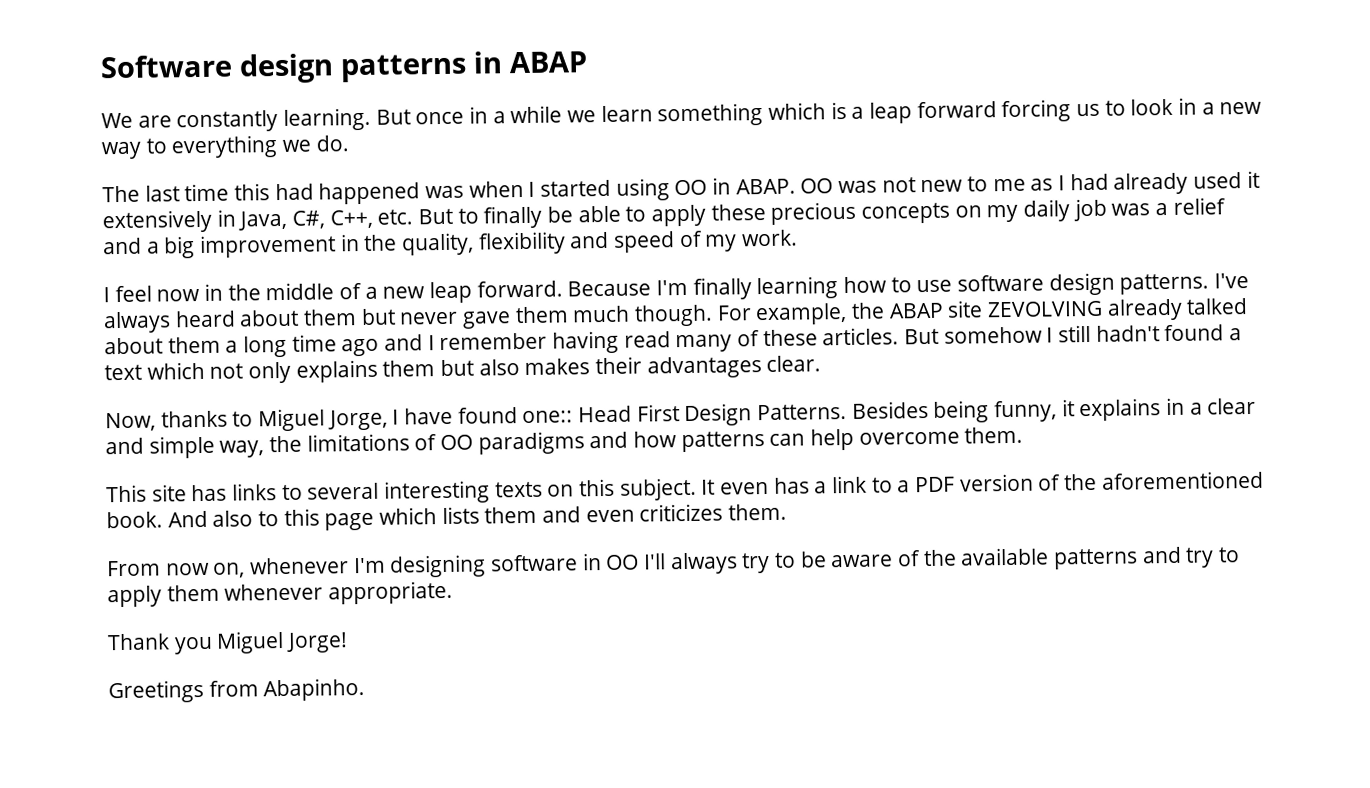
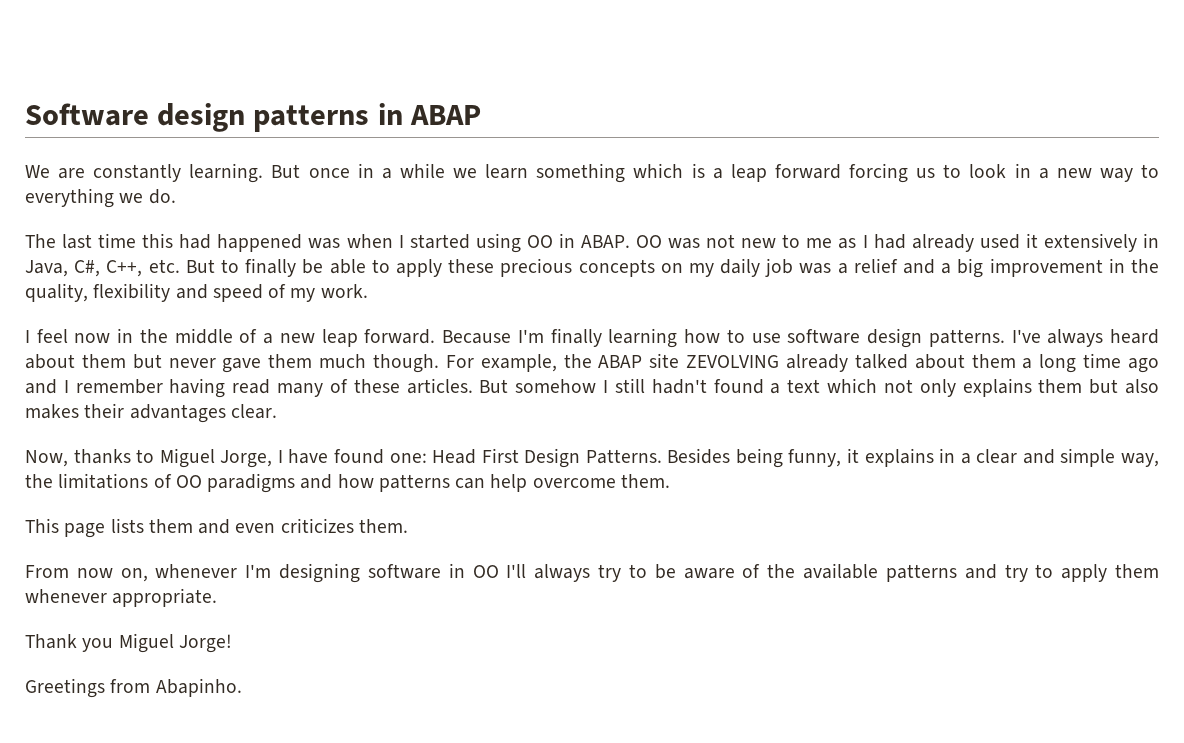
- Now, thanks to Miguel Jorge, I have found one:: Head First Design Patterns.
+ Now, thanks to Miguel Jorge, I have found one: Head First Design Patterns.
- This site has links to several interesting texts on this subject. It even has a link to a PDF version of the aforementioned book. And also to this page which lists them and even criticizes them.
+ This page lists them and even criticizes them.

